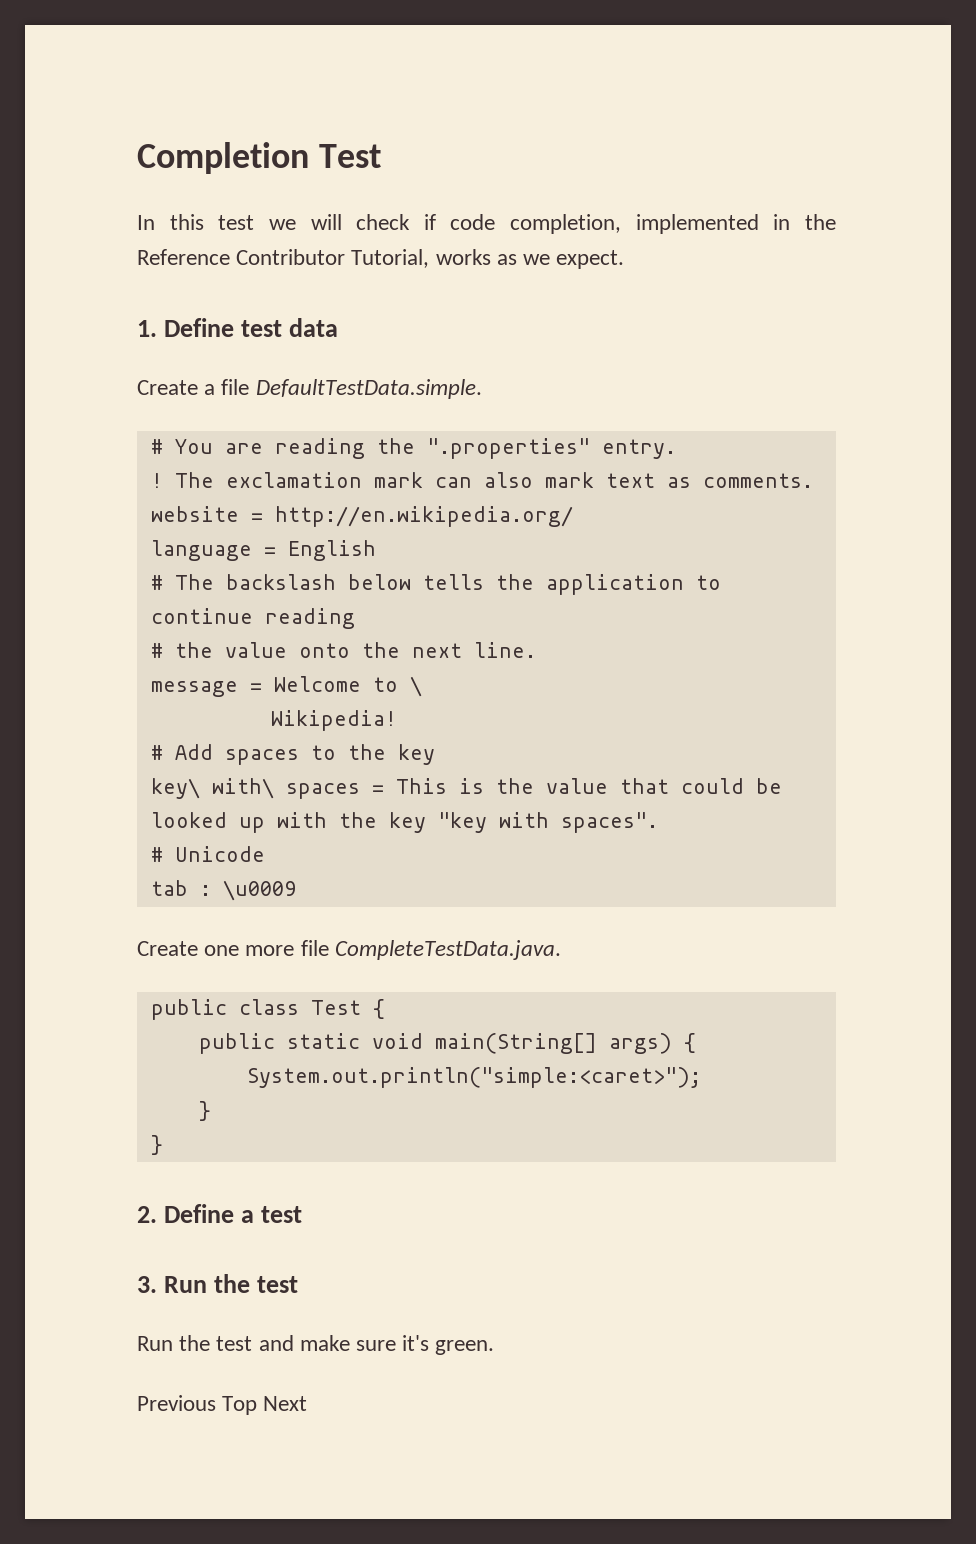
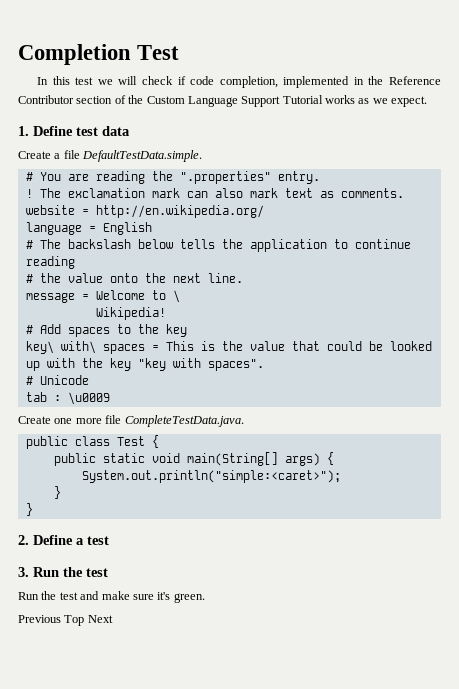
- In this test we will check if code completion, implemented in the Reference Contributor Tutorial, works as we expect.
+ In this test we will check if code completion, implemented in the Reference Contributor section of the Custom Language Support Tutorial works as we expect.

